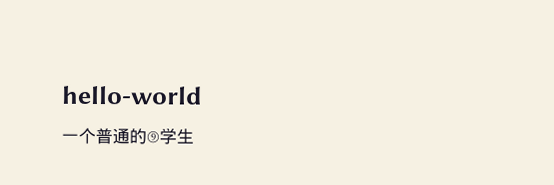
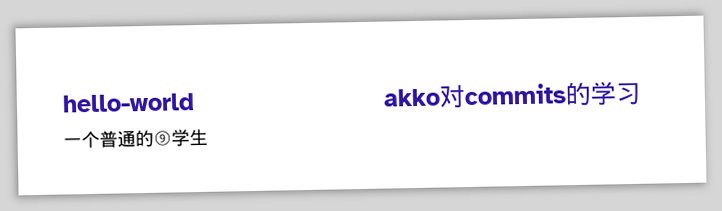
+ akko对commits的学习

